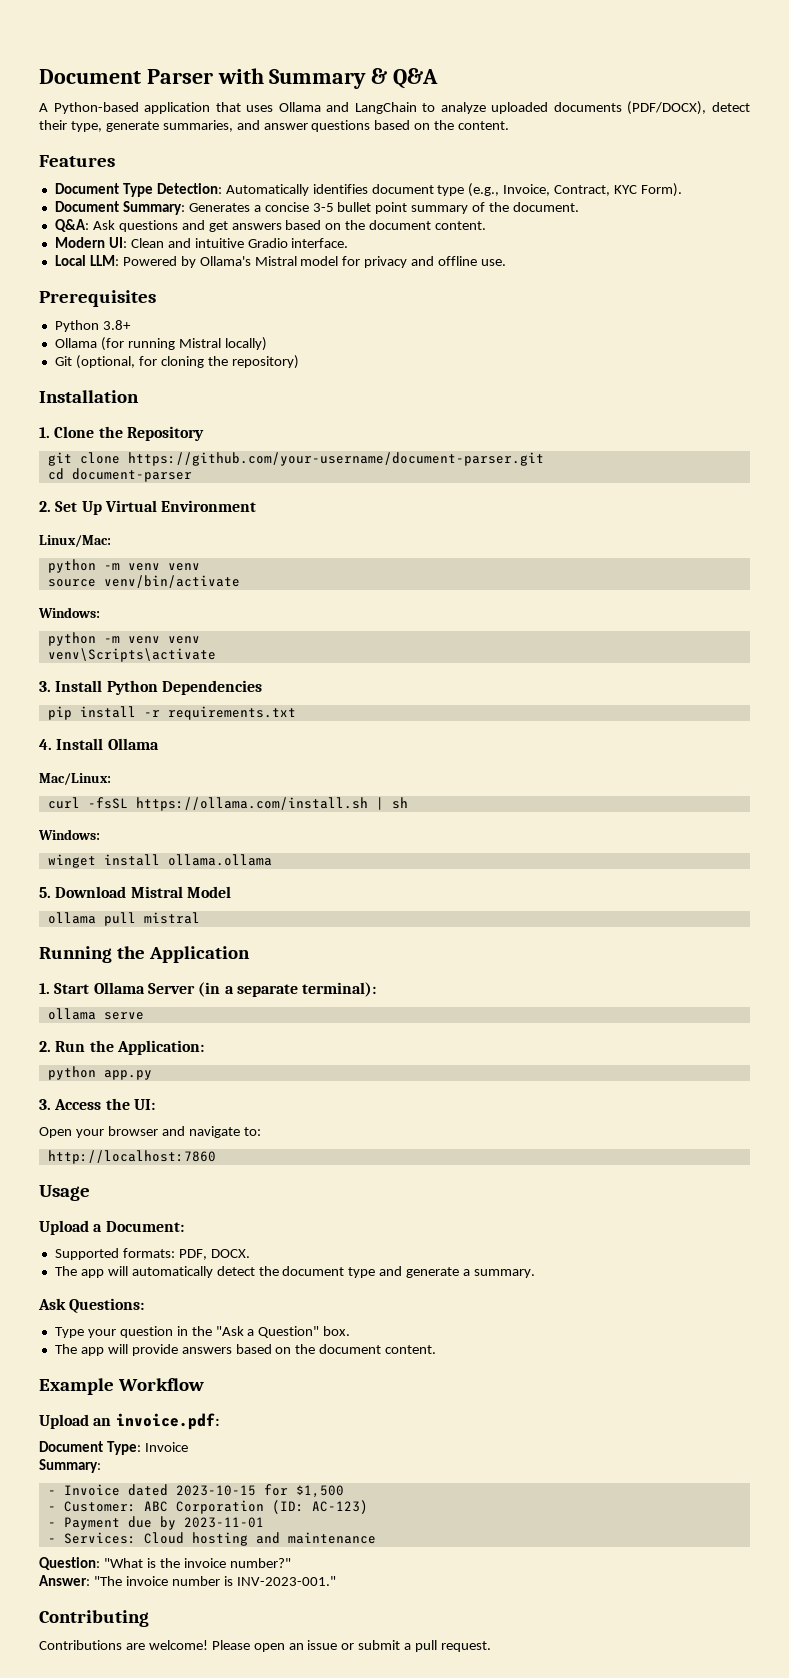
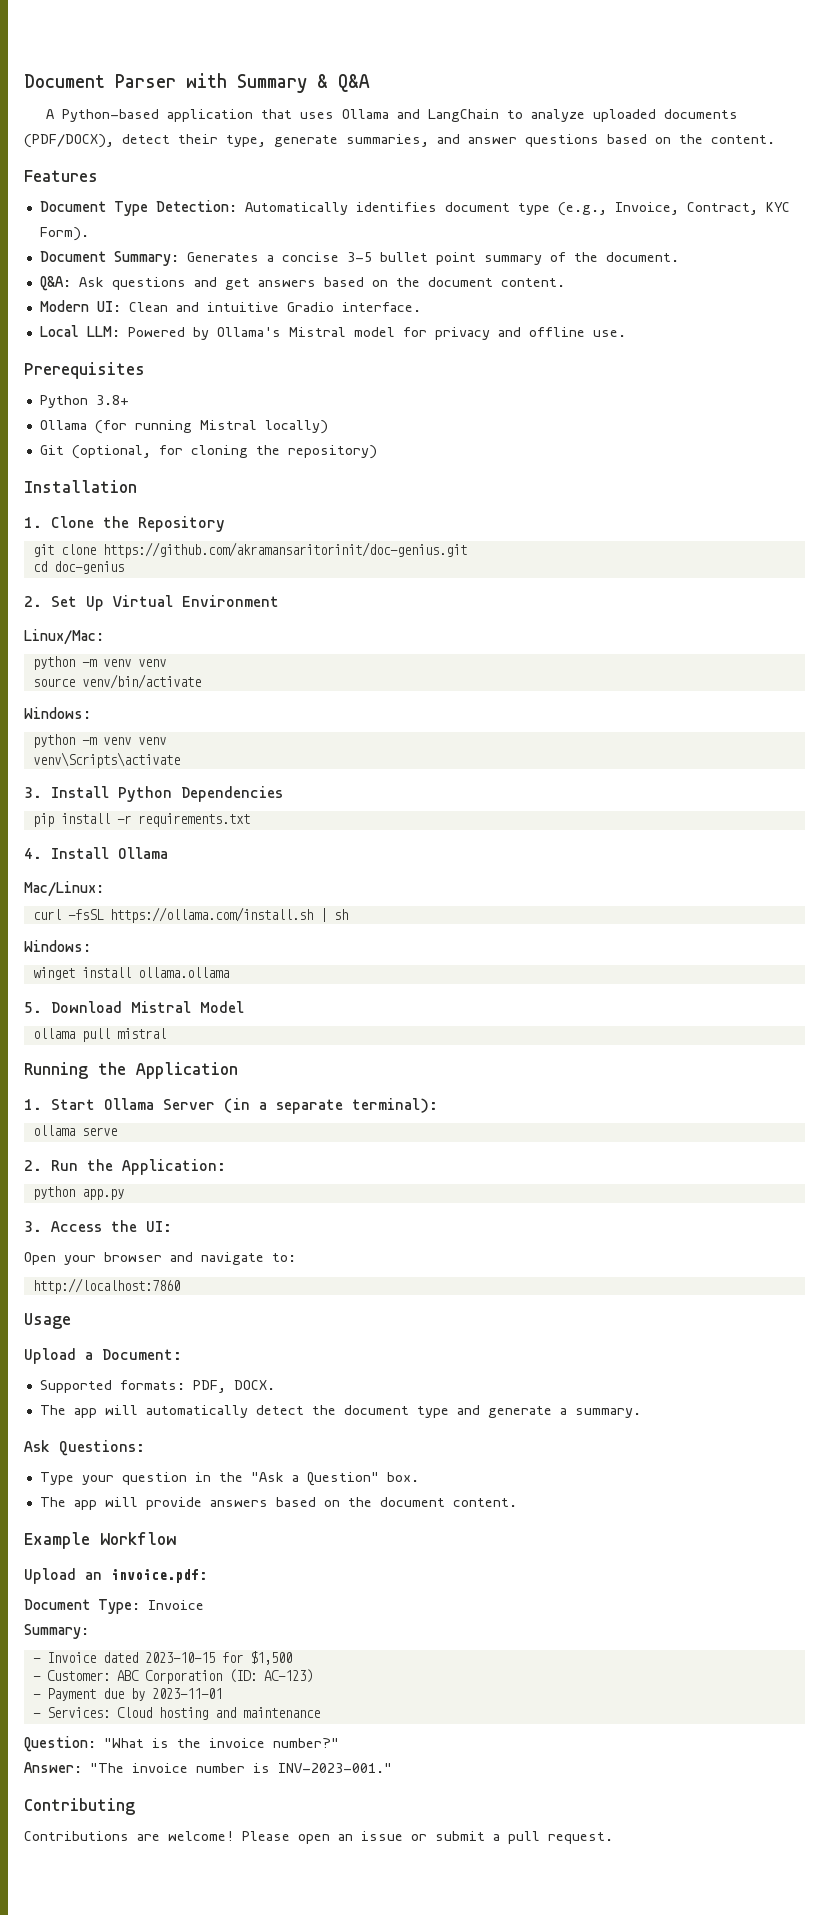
- git clone https://github.com/your-username/document-parser.git
+ git clone https://github.com/akramansaritorinit/doc-genius.git
- cd document-parser
+ cd doc-genius

